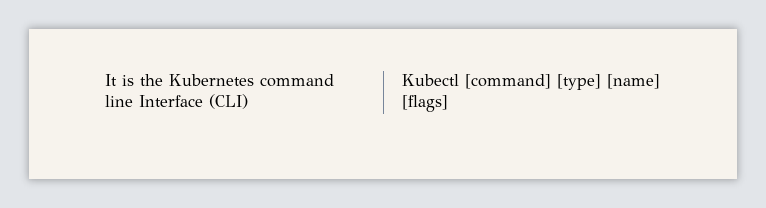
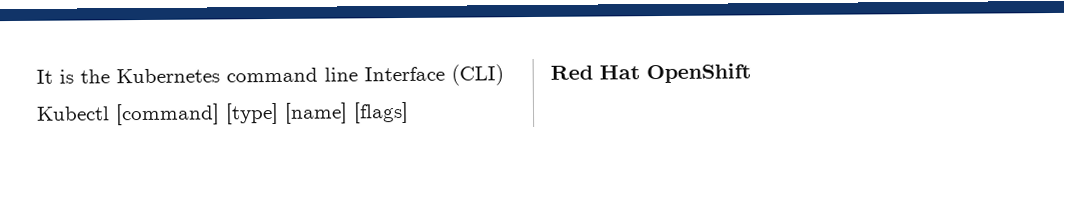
+ Red Hat OpenShift

